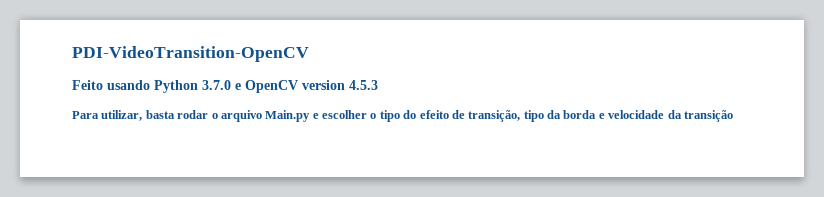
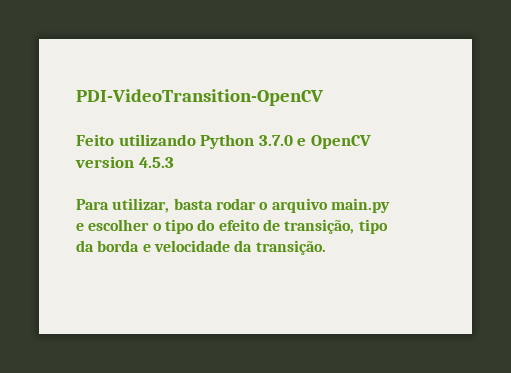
- Feito usando Python 3.7.0 e OpenCV version 4.5.3
+ Feito utilizando Python 3.7.0 e OpenCV version 4.5.3
- Para utilizar, basta rodar o arquivo Main.py e escolher o tipo do efeito de transição, tipo da borda e velocidade da transição
+ Para utilizar, basta rodar o arquivo main.py e escolher o tipo do efeito de transição, tipo da borda e velocidade da transição.

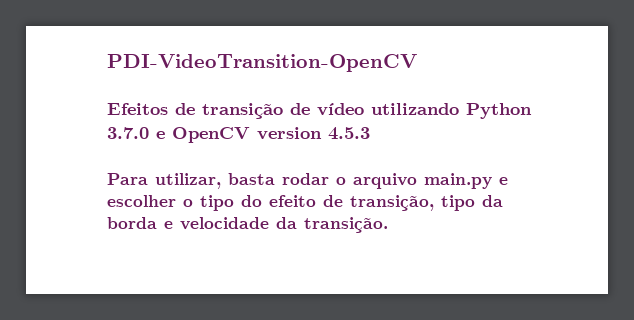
- Feito utilizando Python 3.7.0 e OpenCV version 4.5.3
+ Efeitos de transição de vídeo utilizando Python 3.7.0 e OpenCV version 4.5.3

